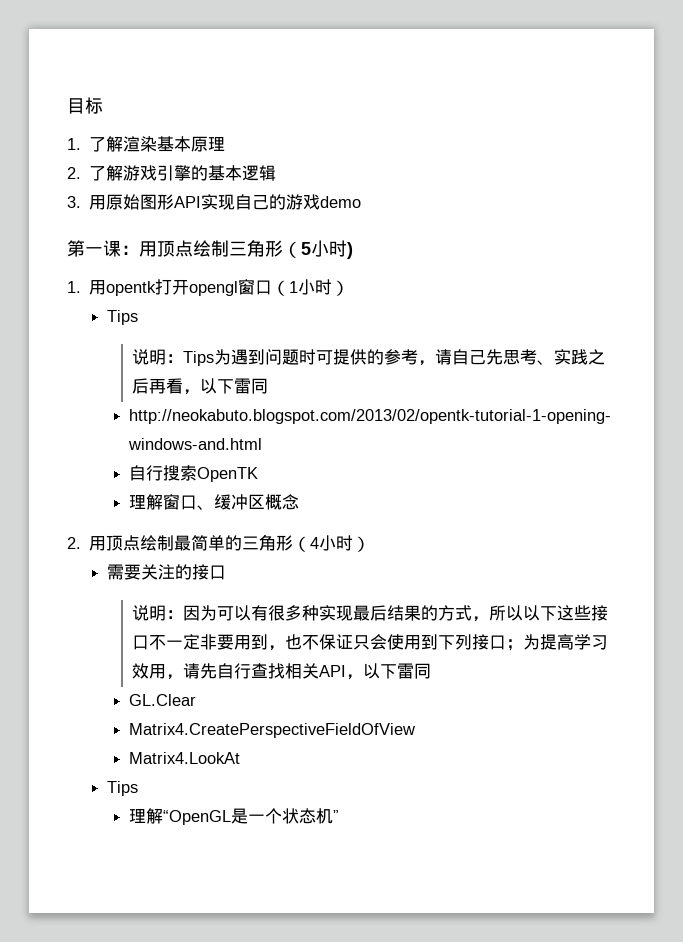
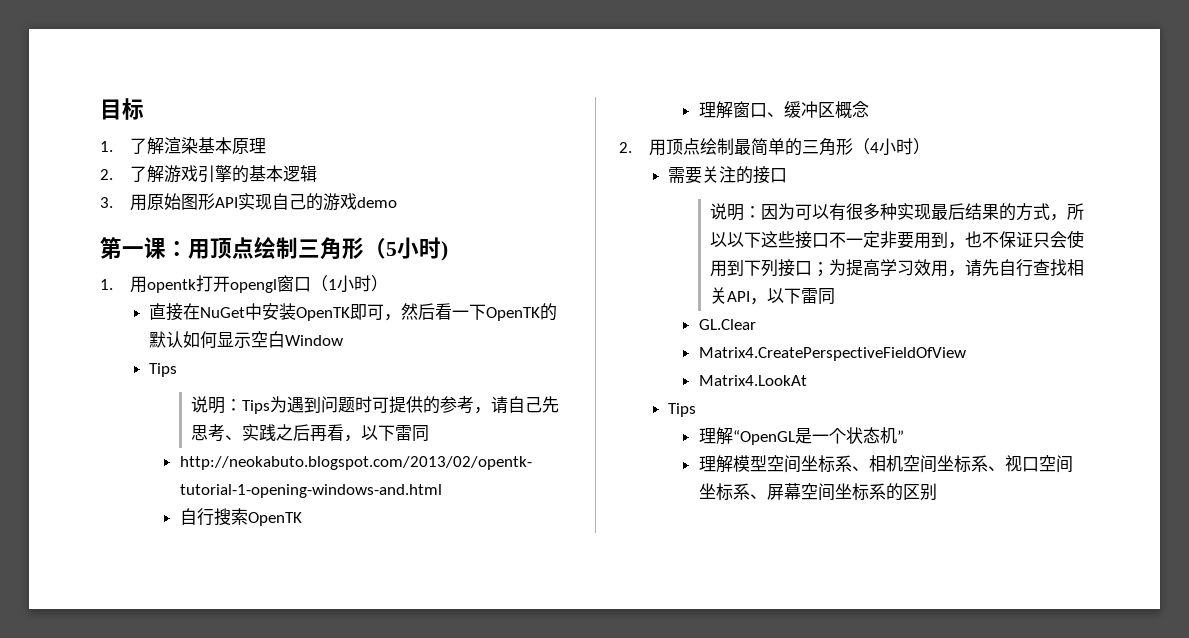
+ 直接在NuGet中安装OpenTK即可，然后看一下OpenTK的默认如何显示空白Window
+ 理解模型空间坐标系、相机空间坐标系、视口空间坐标系、屏幕空间坐标系的区别

